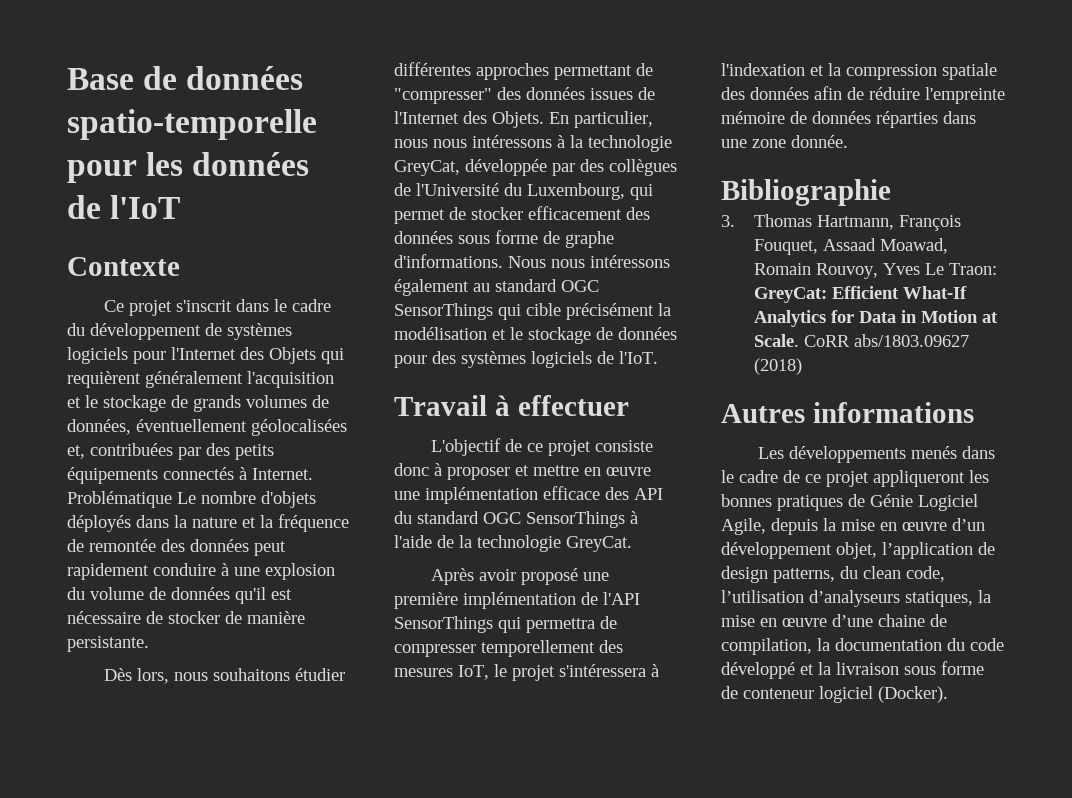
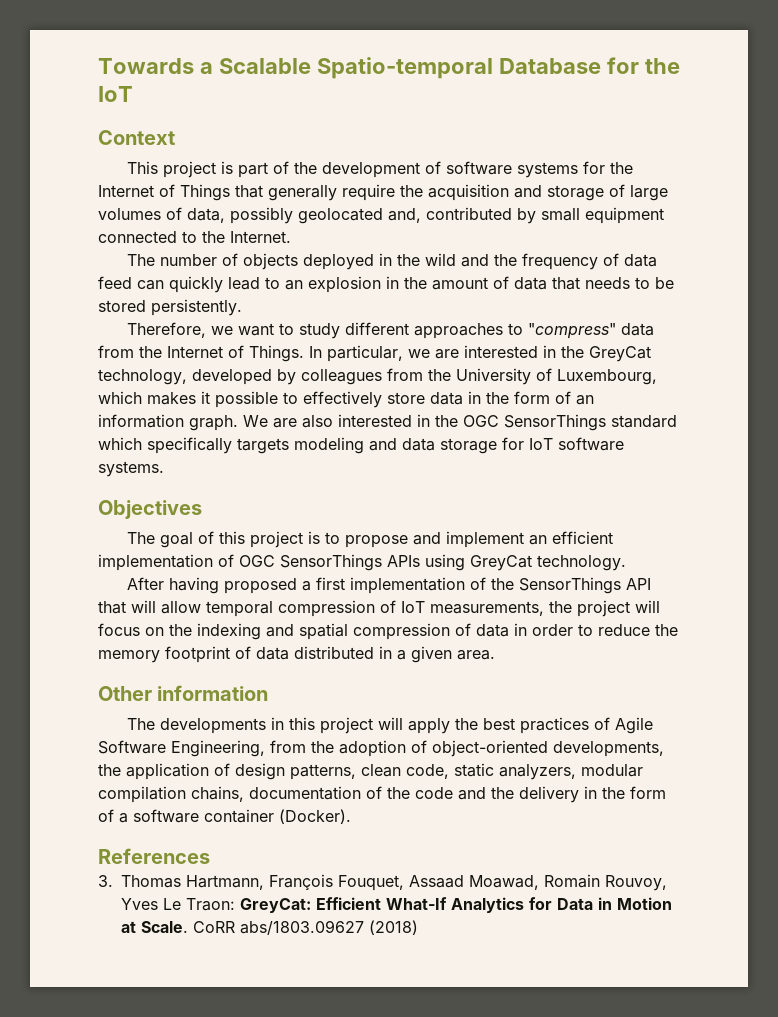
- Base de données spatio-temporelle pour les données de l'IoT
- Contexte
- Ce projet s'inscrit dans le cadre du développement de systèmes logiciels pour l'Internet des Objets qui requièrent généralement l'acquisition et le stockage de grands volumes de données, éventuellement géolocalisées et, contribuées par des petits équipements connectés à Internet. Problématique Le nombre d'objets déployés dans la nature et la fréquence de remontée des données peut rapidement conduire à une explosion du volume de données qu'il est nécessaire de stocker de manière persistante.
- Dès lors, nous souhaitons étudier différentes approches permettant de "compresser" des données issues de l'Internet des Objets. En particulier, nous nous intéressons à la technologie GreyCat, développée par des collègues de l'Université du Luxembourg, qui permet de stocker efficacement des données sous forme de graphe d'informations. Nous nous intéressons également au standard OGC SensorThings qui cible précisément la modélisation et le stockage de données pour des systèmes logiciels de l'IoT.
- Travail à effectuer
- L'objectif de ce projet consiste donc à proposer et mettre en œuvre une implémentation efficace des API du standard OGC SensorThings à l'aide de la technologie GreyCat.
- Après avoir proposé une première implémentation de l'API SensorThings qui permettra de compresser temporellement des mesures IoT, le projet s'intéressera à l'indexation et la compression spatiale des données afin de réduire l'empreinte mémoire de données réparties dans une zone donnée.
- Bibliographie
+ Towards a Scalable Spatio-temporal Database for the IoT
+ Context
+ This project is part of the development of software systems for the Internet of Things that generally require the acquisition and storage of large volumes of data, possibly geolocated and, contributed by small equipment connected to the Internet.
+ The number of objects deployed in the wild and the frequency of data feed can quickly lead to an explosion in the amount of data that needs to be stored persistently.
+ Therefore, we want to study different approaches to "compress" data from the Internet of Things. In particular, we are interested in the GreyCat technology, developed by colleagues from the University of Luxembourg, which makes it possible to effectively store data in the form of an information graph. We are also interested in the OGC SensorThings standard which specifically targets modeling and data storage for IoT software systems.
+ Objectives
+ The goal of this project is to propose and implement an efficient implementation of OGC SensorThings APIs using GreyCat technology.
+ After having proposed a first implementation of the SensorThings API that will allow temporal compression of IoT measurements, the project will focus on the indexing and spatial compression of data in order to reduce the memory footprint of data distributed in a given area.
+ Other information
+ The developments in this project will apply the best practices of Agile Software Engineering, from the adoption of object-oriented developments, the application of design patterns, clean code, static analyzers, modular compilation chains, documentation of the code and the delivery in the form of a software container (Docker).
+ References
- Autres informations
- Les développements menés dans le cadre de ce projet appliqueront les bonnes pratiques de Génie Logiciel Agile, depuis la mise en œuvre d’un développement objet, l’application de design patterns, du clean code, l’utilisation d’analyseurs statiques, la mise en œuvre d’une chaine de compilation, la documentation du code développé et la livraison sous forme de conteneur logiciel (Docker).

